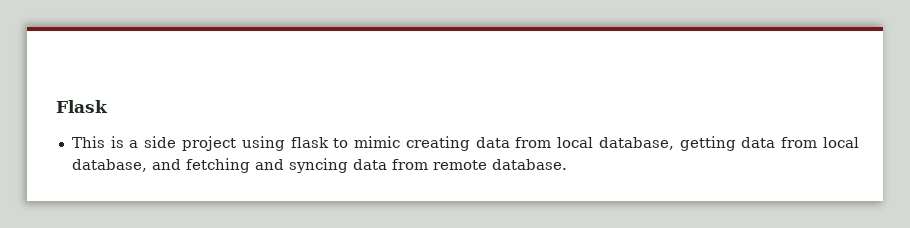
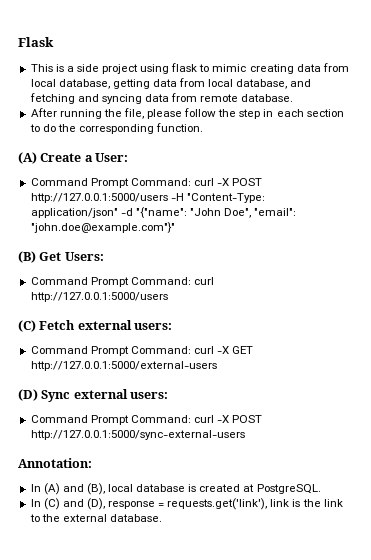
+ After running the file, please follow the step in each section to do the corresponding function.
+ (A) Create a User:
+ Command Prompt Command: curl -X POST http://127.0.0.1:5000/users -H "Content-Type: application/json" -d "{"name": "John Doe", "email": "john.doe@example.com"}"
+ (B) Get Users:
+ Command Prompt Command: curl http://127.0.0.1:5000/users
+ (C) Fetch external users:
+ Command Prompt Command: curl -X GET http://127.0.0.1:5000/external-users
+ (D) Sync external users:
+ Command Prompt Command: curl -X POST http://127.0.0.1:5000/sync-external-users
+ Annotation:
+ In (A) and (B), local database is created at PostgreSQL.
+ In (C) and (D), response = requests.get('link'), link is the link to the external database.

